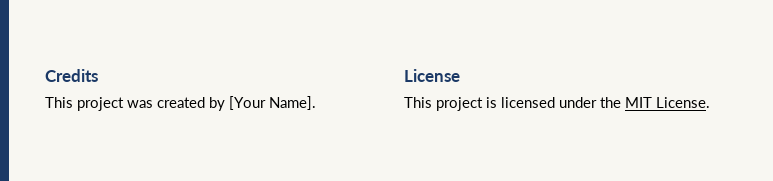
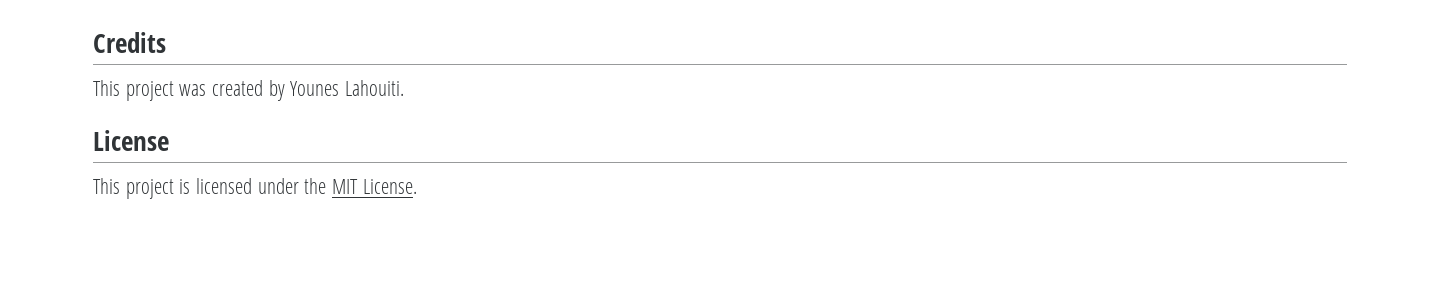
- This project was created by [Your Name].
+ This project was created by Younes Lahouiti.

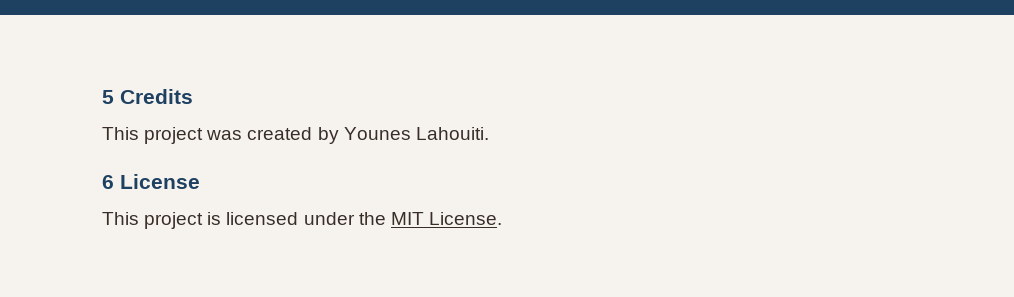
- Credits
+ 5 Credits
- License
+ 6 License

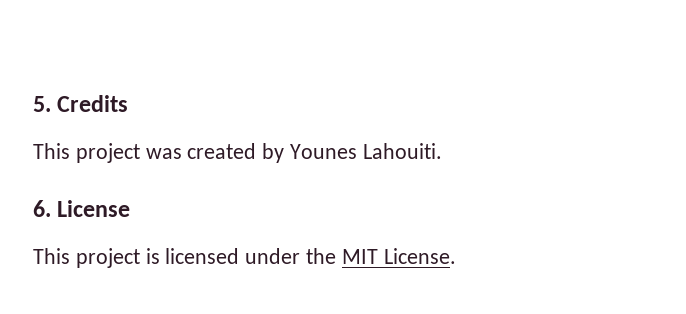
- 5 Credits
+ 5. Credits
- 6 License
+ 6. License

